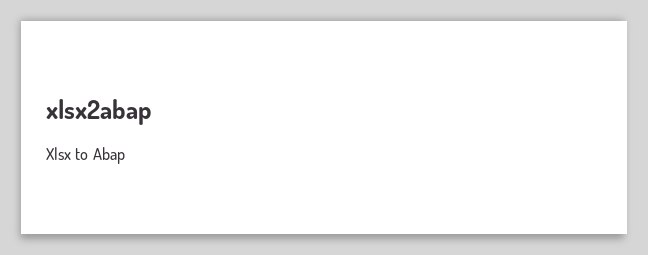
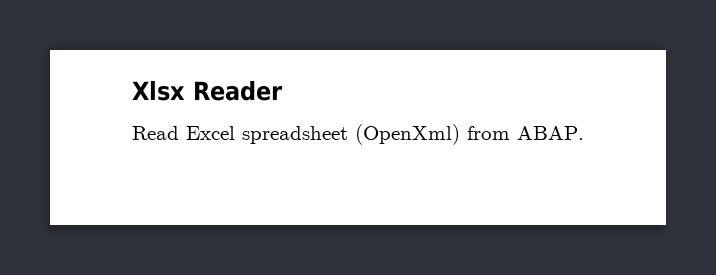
- xlsx2abap
- Xlsx to Abap
+ Xlsx Reader
+ Read Excel spreadsheet (OpenXml) from ABAP.

